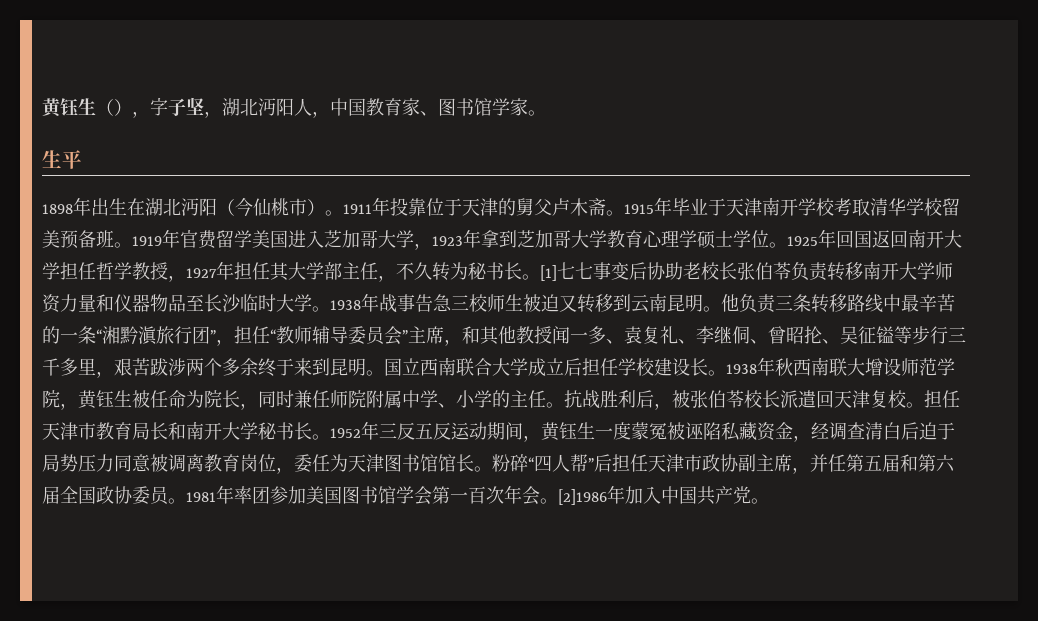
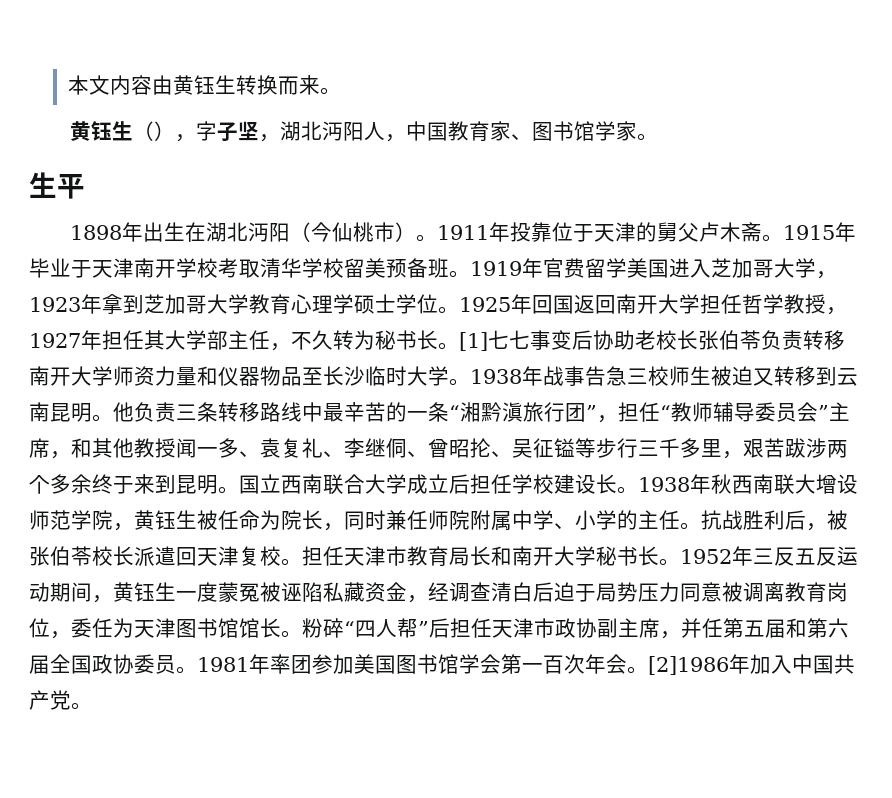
+ 本文内容由黄钰生转换而来。

